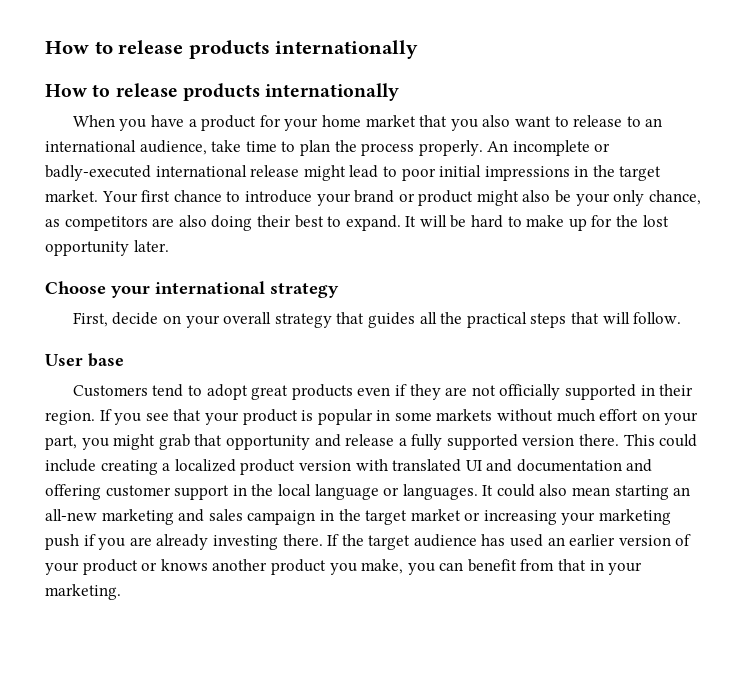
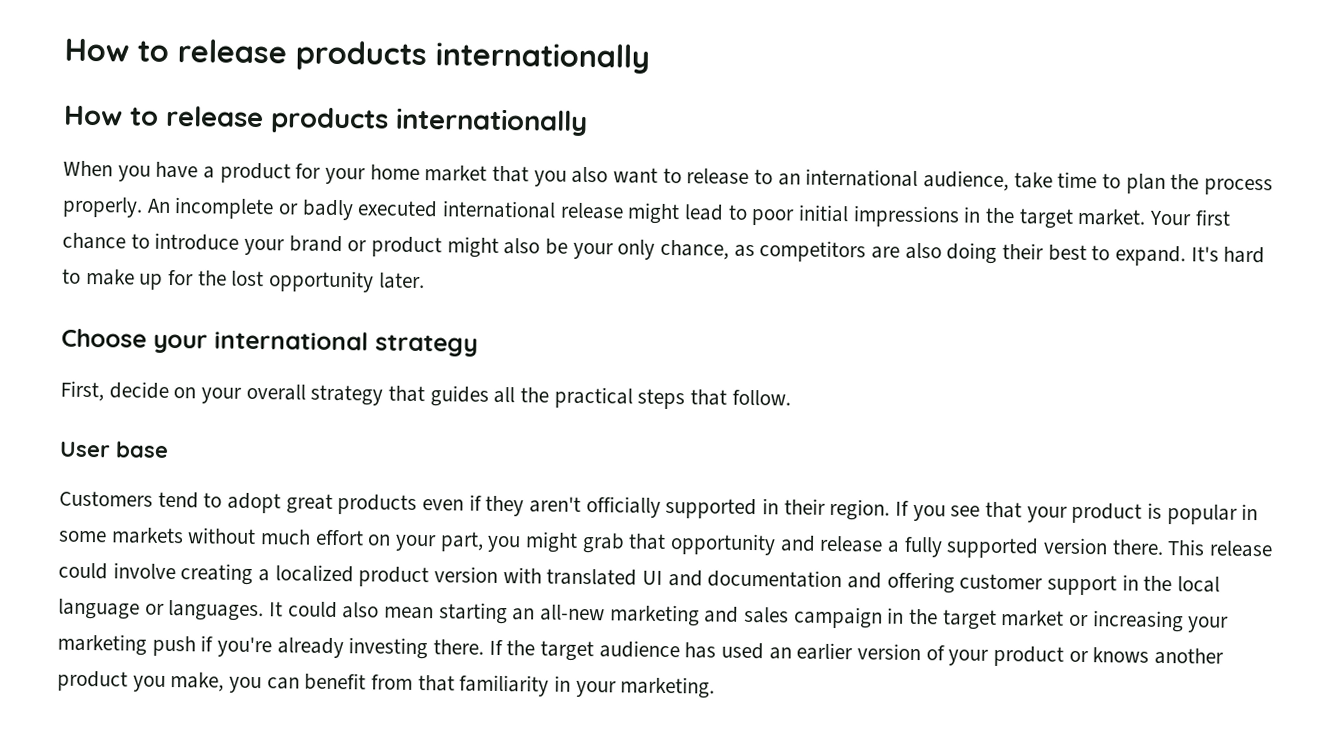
- An incomplete or badly-executed international release might lead to poor initial impressions in the target market.
+ An incomplete or badly executed international release might lead to poor initial impressions in the target market.
- It will be hard to make up for the lost opportunity later.
+ It's hard to make up for the lost opportunity later.
- First, decide on your overall strategy that guides all the practical steps that will follow.
+ First, decide on your overall strategy that guides all the practical steps that follow.
- Customers tend to adopt great products even if they are not officially supported in their region.
+ Customers tend to adopt great products even if they aren't officially supported in their region.
- This could include creating a localized product version with translated UI and documentation and offering customer support in the local language or languages.
+ This release could involve creating a localized product version with translated UI and documentation and offering customer support in the local language or languages.
- It could also mean starting an all-new marketing and sales campaign in the target market or increasing your marketing push if you are already investing there.
+ It could also mean starting an all-new marketing and sales campaign in the target market or increasing your marketing push if you're already investing there.
- If the target audience has used an earlier version of your product or knows another product you make, you can benefit from that in your marketing.
+ If the target audience has used an earlier version of your product or knows another product you make, you can benefit from that familiarity in your marketing.

